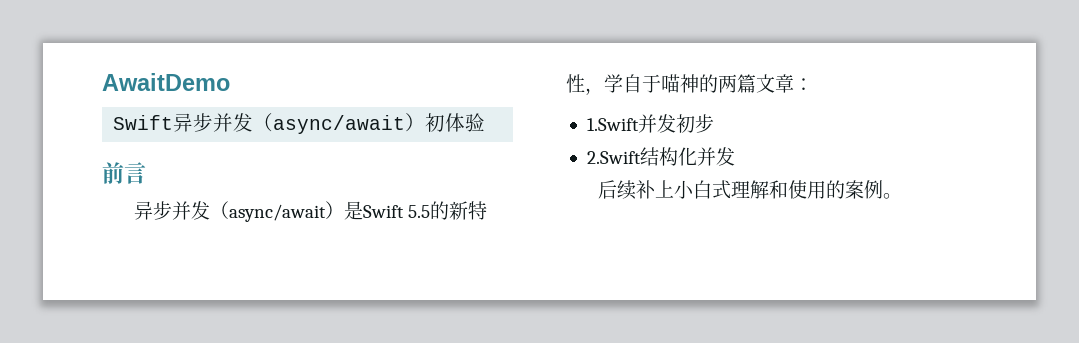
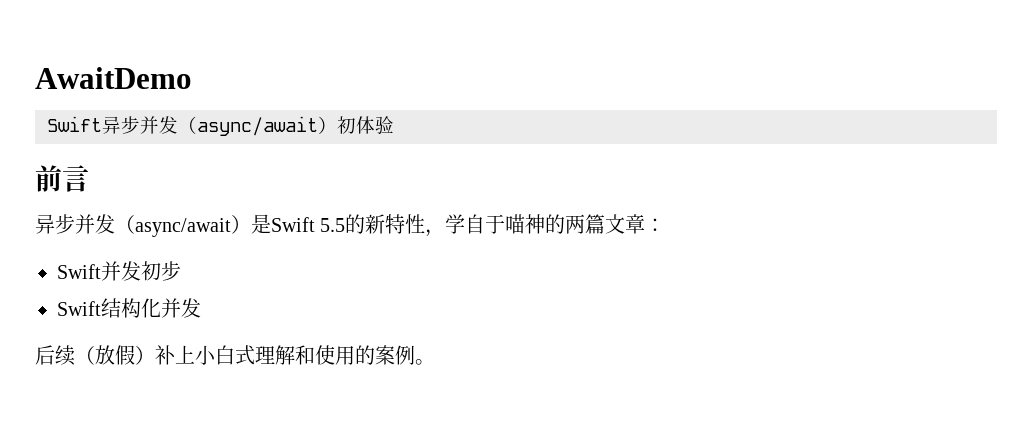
- 1.Swift并发初步
+ Swift并发初步
- 2.Swift结构化并发
+ Swift结构化并发
- 后续补上小白式理解和使用的案例。
+ 后续（放假）补上小白式理解和使用的案例。

